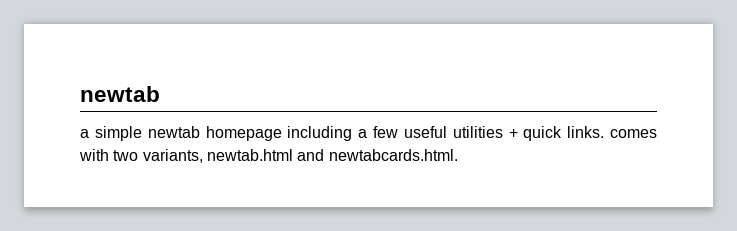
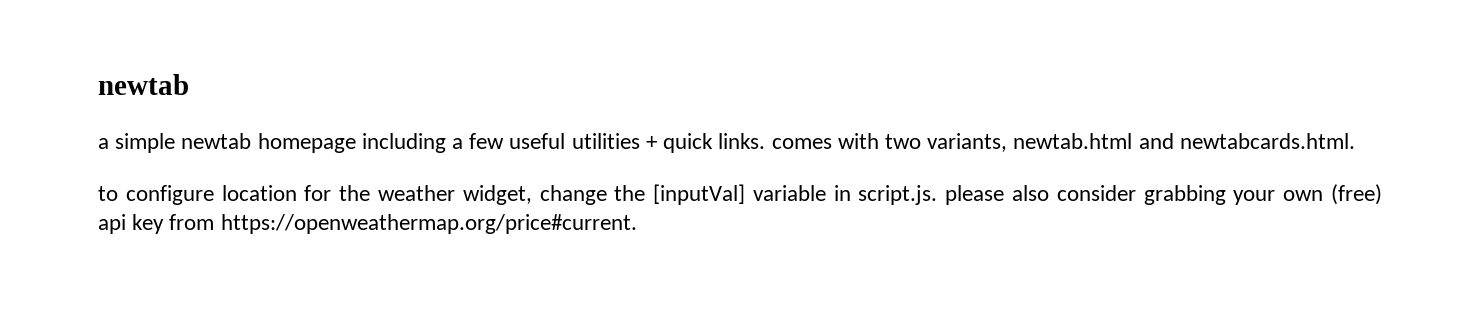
+ to configure location for the weather widget, change the [inputVal] variable in script.js. please also consider grabbing your own (free) api key from https://openweathermap.org/price#current.

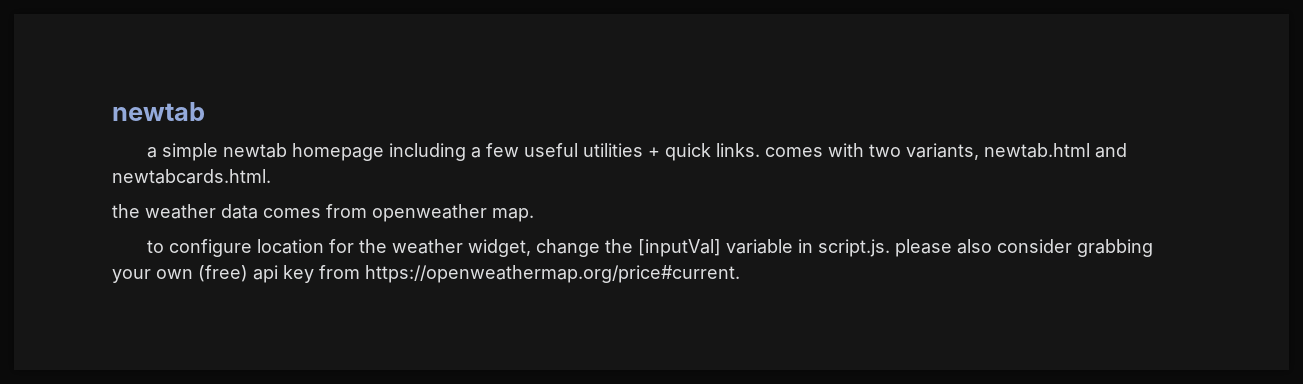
+ the weather data comes from openweather map.

